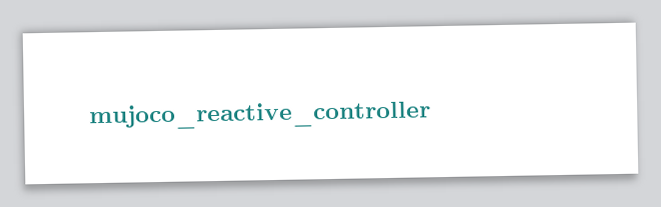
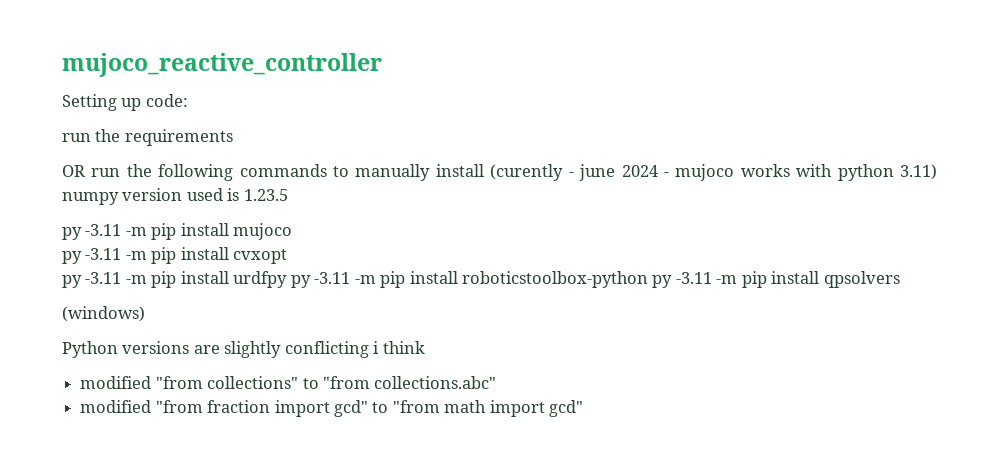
+ Setting up code:
+ run the requirements
+ OR run the following commands to manually install (curently - june 2024 - mujoco works with python 3.11) numpy version used is 1.23.5
+ py -3.11 -m pip install mujoco
+ py -3.11 -m pip install cvxopt
+ py -3.11 -m pip install urdfpy py -3.11 -m pip install roboticstoolbox-python py -3.11 -m pip install qpsolvers
+ (windows)
+ Python versions are slightly conflicting i think
+ modified "from collections" to "from collections.abc"
+ modified "from fraction import gcd" to "from math import gcd"

